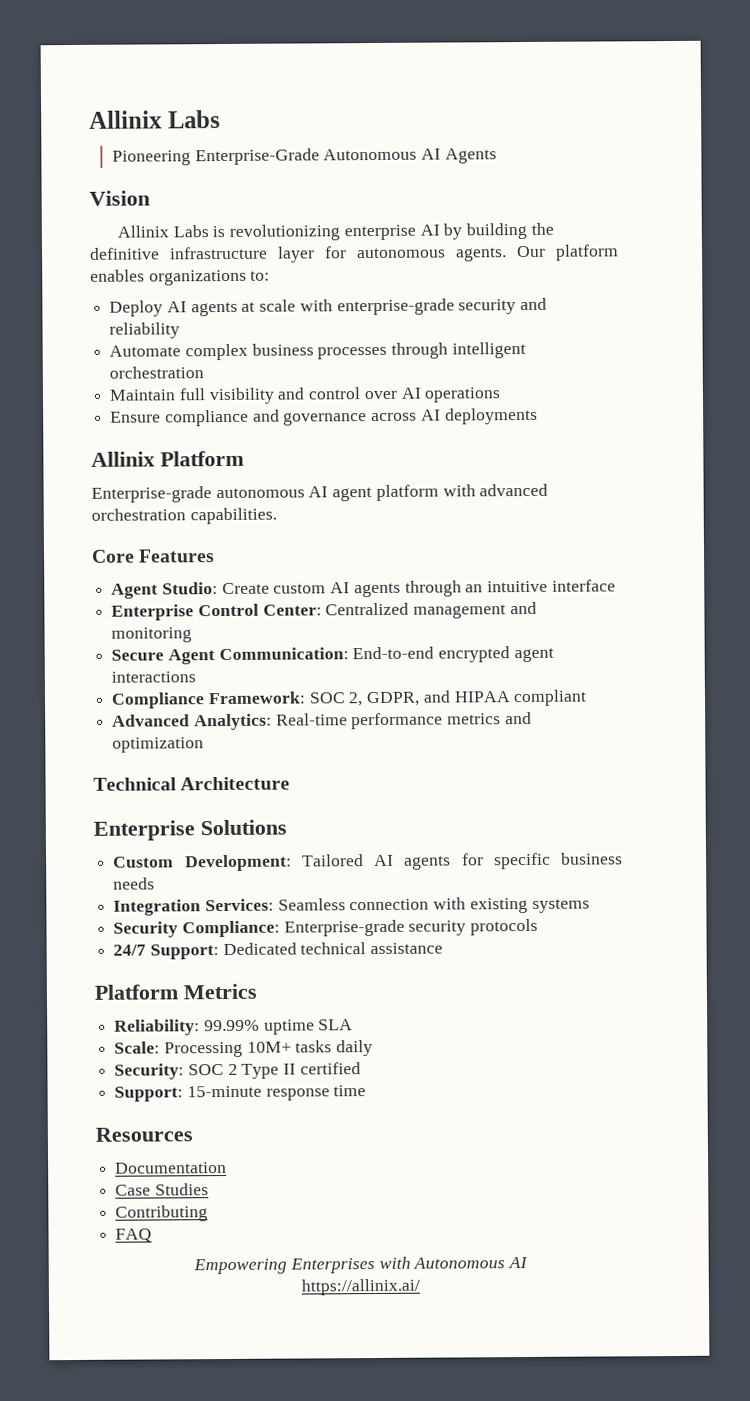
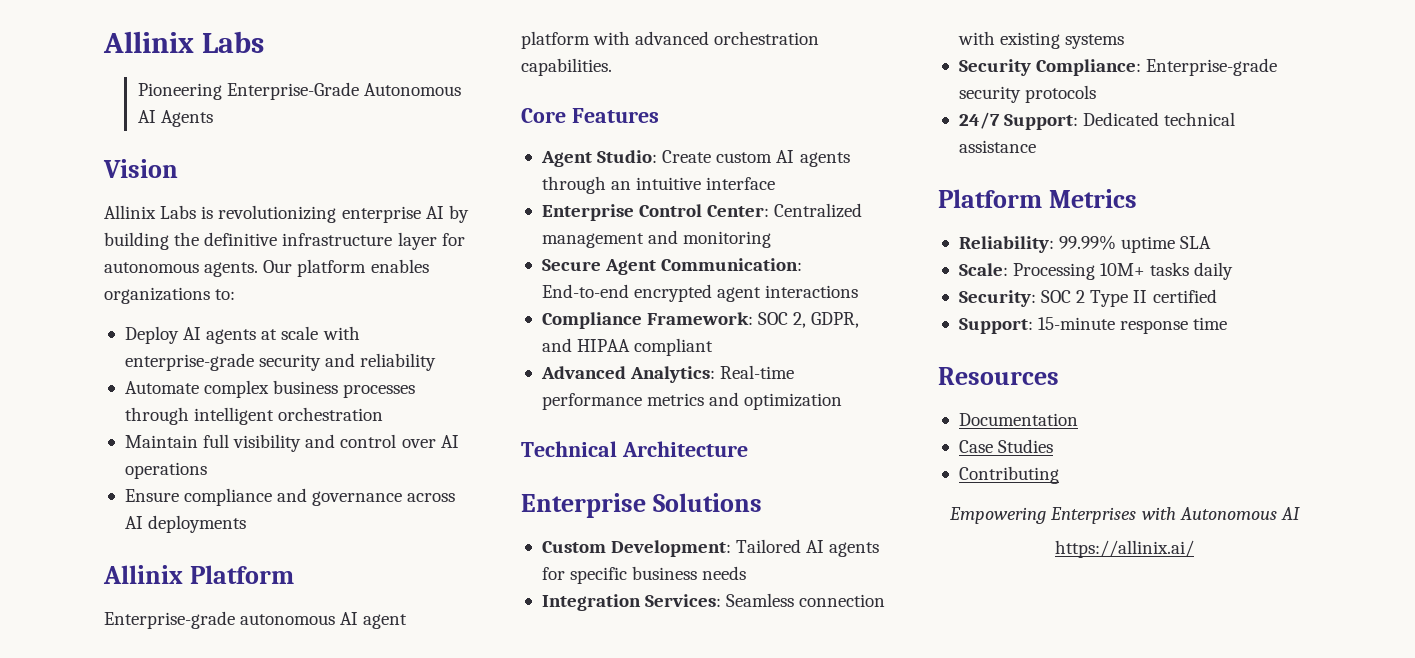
- FAQ

